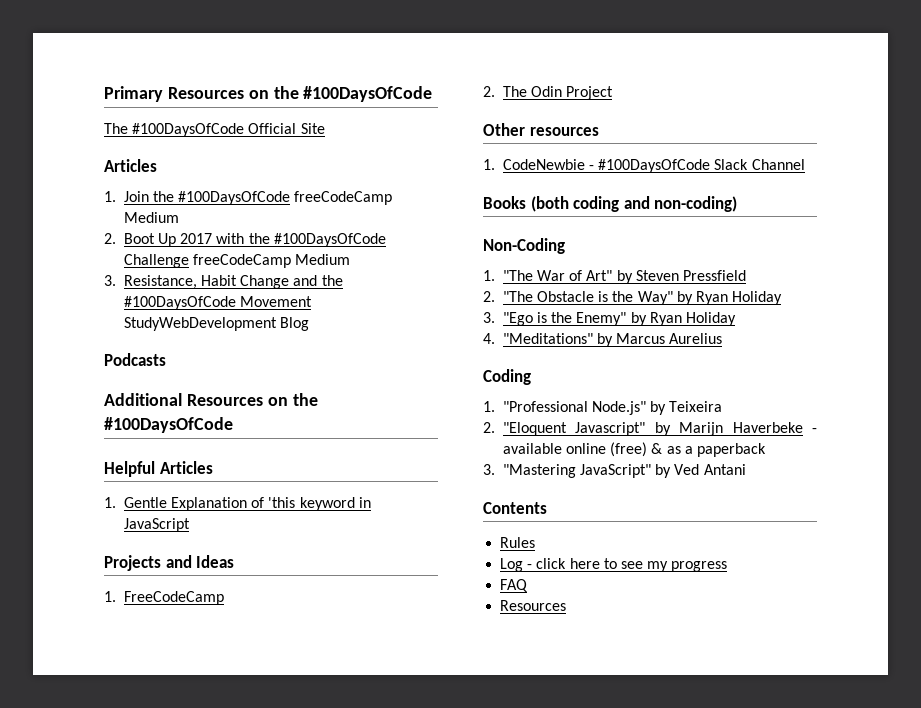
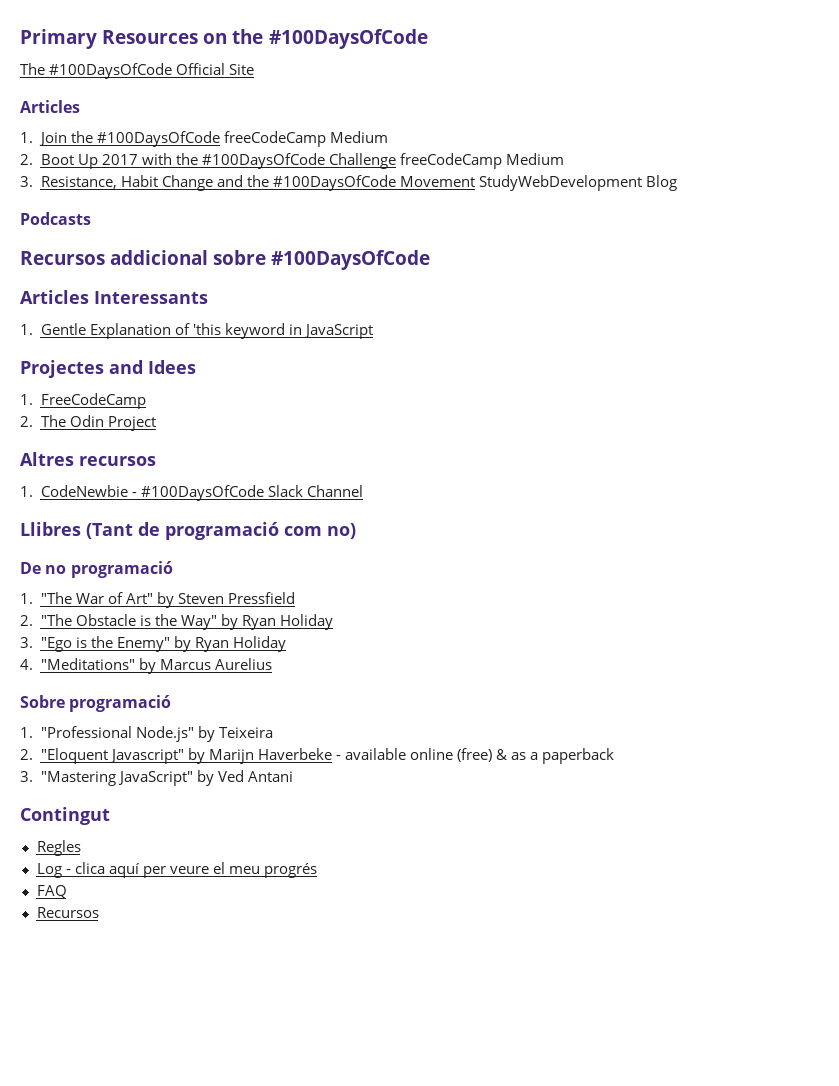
- Additional Resources on the #100DaysOfCode
- Helpful Articles
+ Recursos addicional sobre #100DaysOfCode
+ Articles Interessants
- Projects and Ideas
+ Projectes and Idees
- Other resources
+ Altres recursos
- Books (both coding and non-coding)
- Non-Coding
+ Llibres (Tant de programació com no)
+ De no programació
- Coding
+ Sobre programació
- Contents
- Rules
+ Contingut
+ Regles
- Log - click here to see my progress
+ Log - clica aquí per veure el meu progrés
  FAQ
- Resources
+ Recursos

